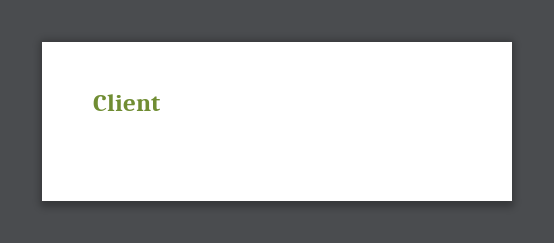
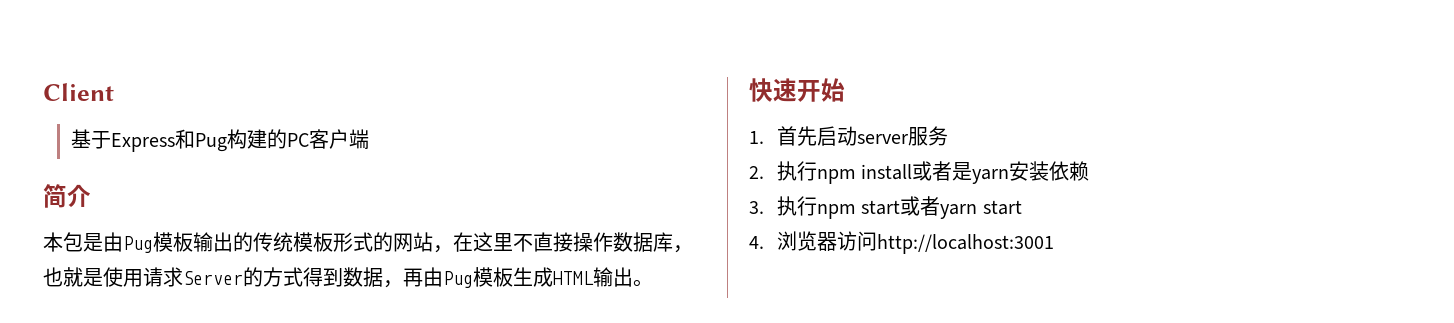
+ 基于Express和Pug构建的PC客户端
+ 简介
+ 本包是由Pug模板输出的传统模板形式的网站，在这里不直接操作数据库，也就是使用请求Server的方式得到数据，再由Pug模板生成HTML输出。
+ 快速开始
+ 1.首先启动server服务
+ 2.执行npm install或者是yarn安装依赖
+ 3.执行npm start或者yarn start
+ 4.浏览器访问http://localhost:3001

